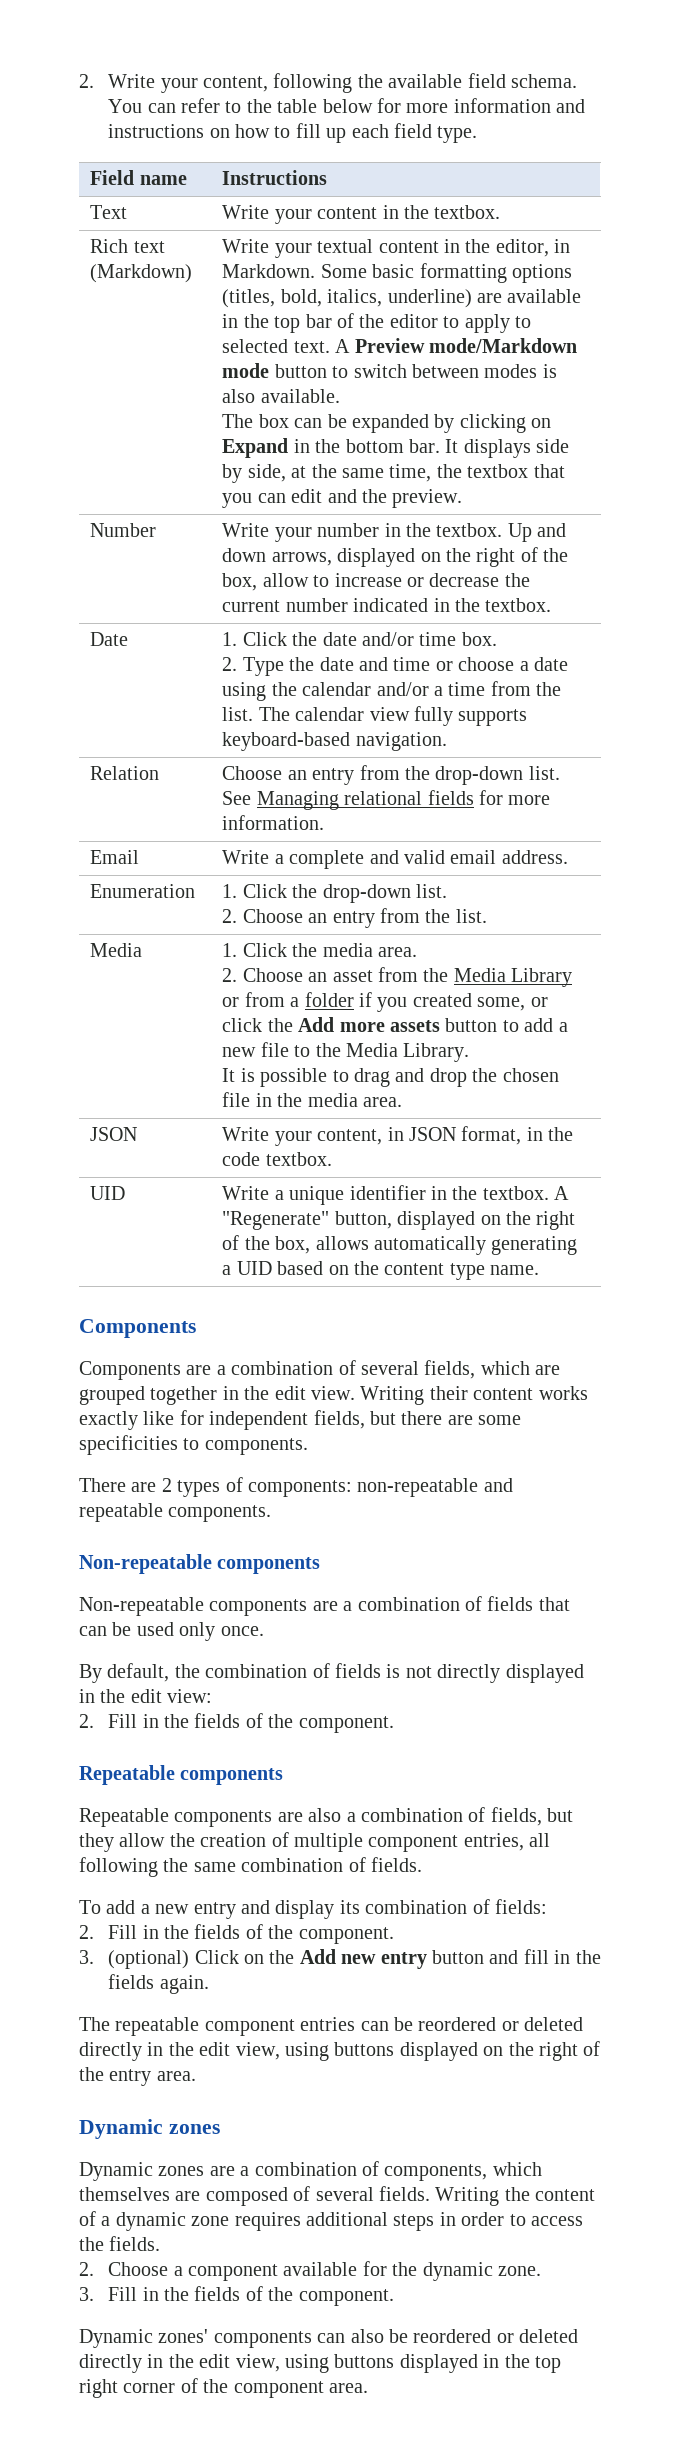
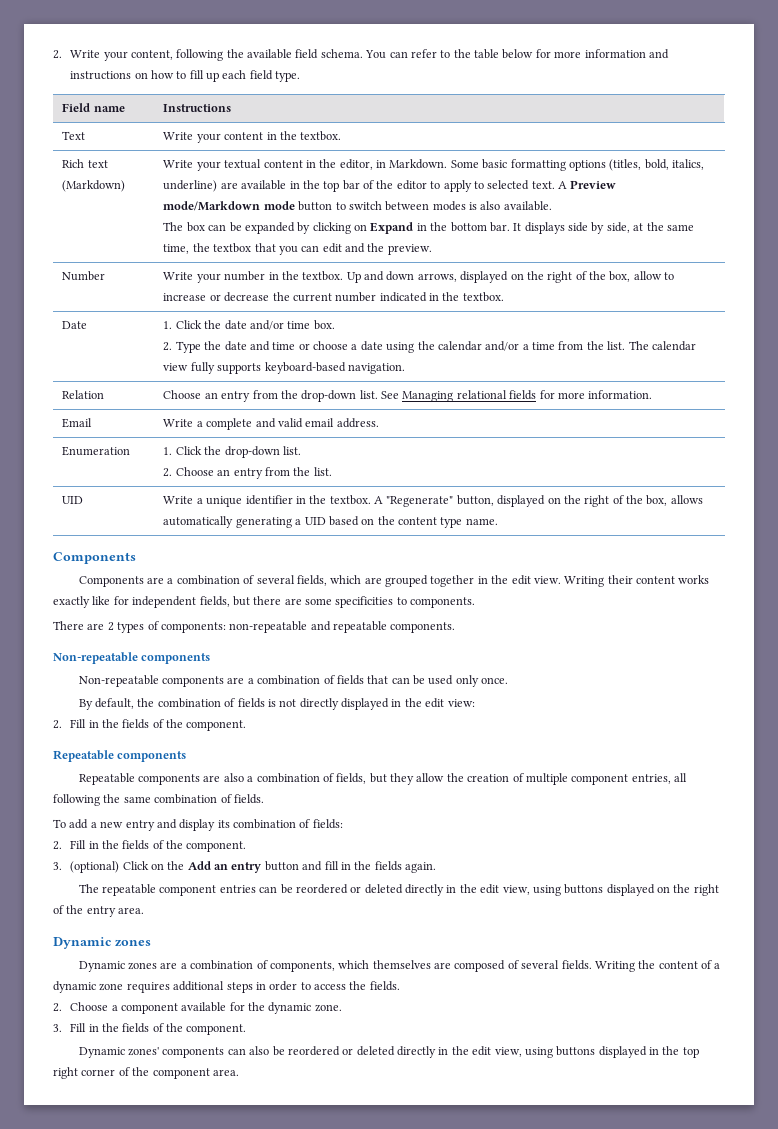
- Media | 1. Click the media area.
- 2. Choose an asset from the Media Library or from a folder if you created some, or click the Add more assets button to add a new file to the Media Library.
- It is possible to drag and drop the chosen file in the media area.
- JSON | Write your content, in JSON format, in the code textbox.
- 3. (optional) Click on the Add new entry button and fill in the fields again.
+ 3. (optional) Click on the Add an entry button and fill in the fields again.

